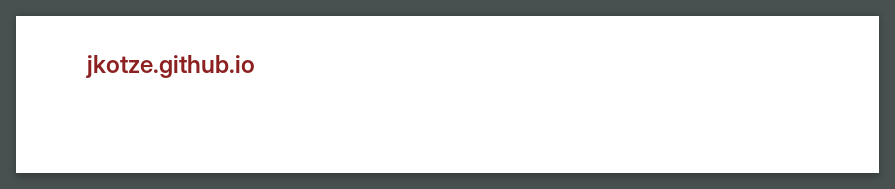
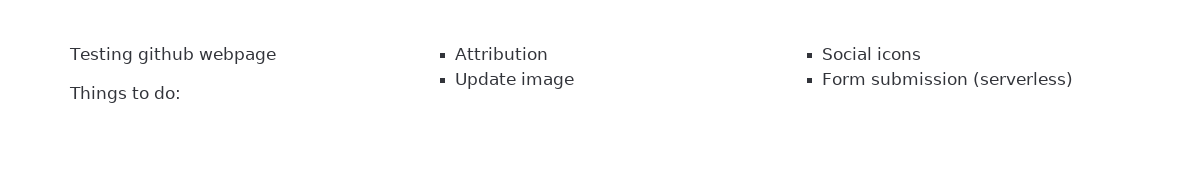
- jkotze.github.io
+ Testing github webpage
+ Things to do:
+ Attribution
+ Update image
+ Social icons
+ Form submission (serverless)

